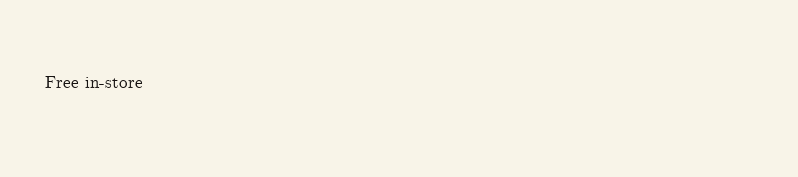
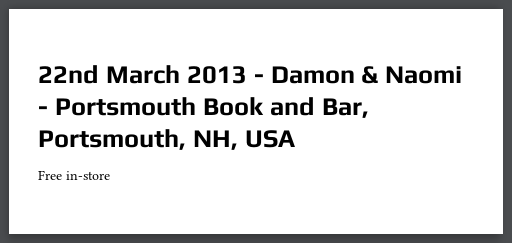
+ 22nd March 2013 - Damon & Naomi - Portsmouth Book and Bar, Portsmouth, NH, USA

